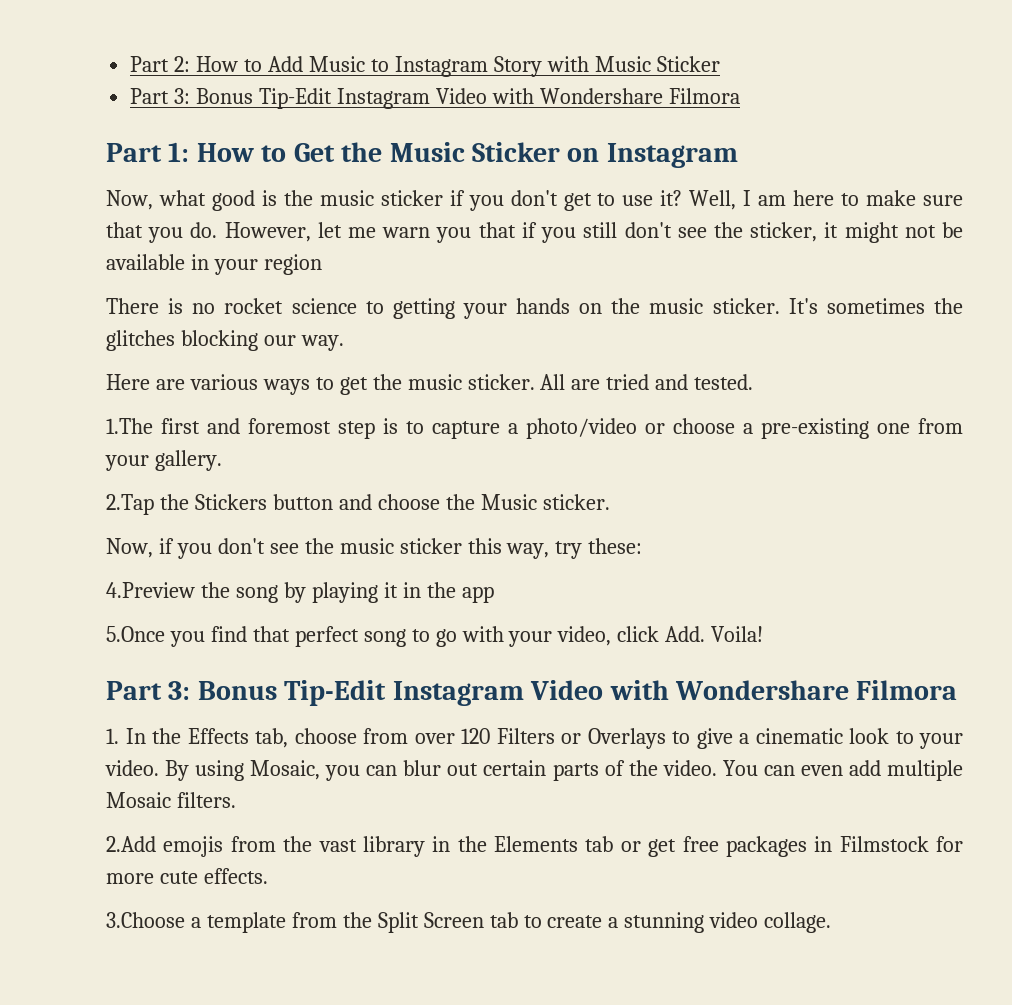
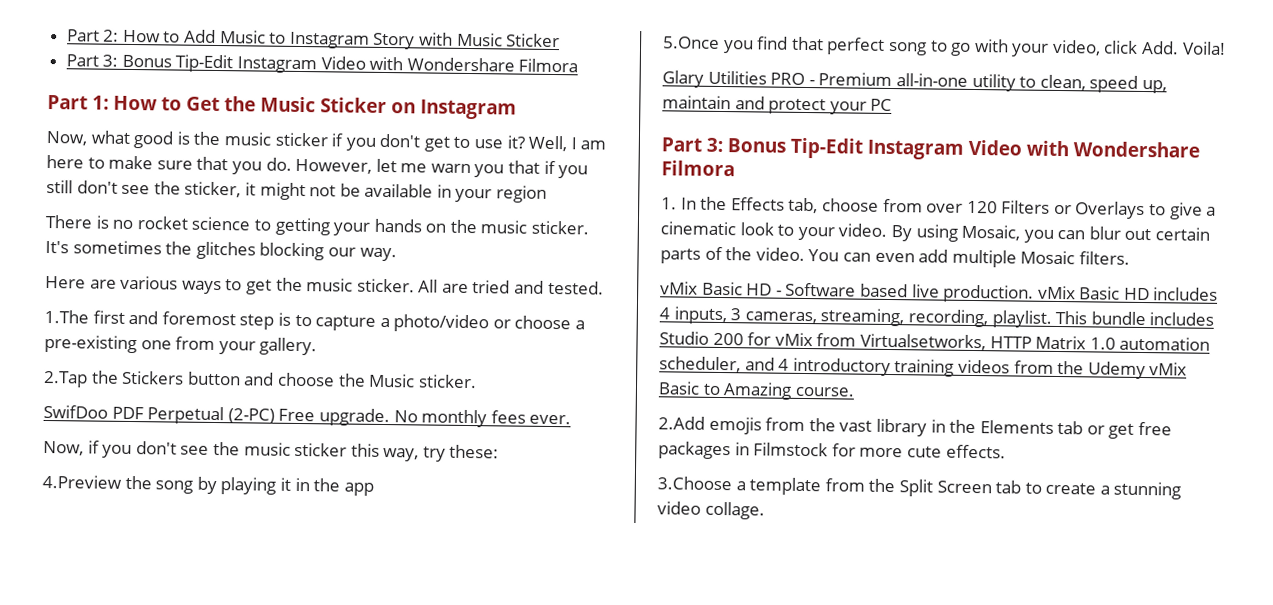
+ SwifDoo PDF Perpetual (2-PC) Free upgrade. No monthly fees ever.
+ Glary Utilities PRO - Premium all-in-one utility to clean, speed up, maintain and protect your PC
+ vMix Basic HD - Software based live production. vMix Basic HD includes 4 inputs, 3 cameras, streaming, recording, playlist. This bundle includes Studio 200 for vMix from Virtualsetworks, HTTP Matrix 1.0 automation scheduler, and 4 introductory training videos from the Udemy vMix Basic to Amazing course.

